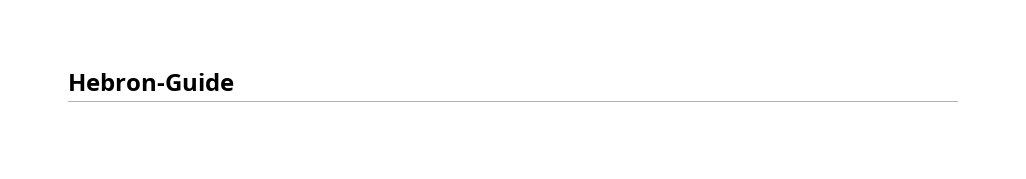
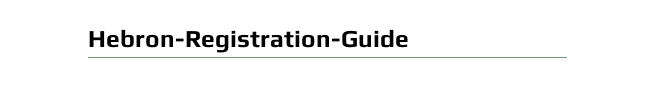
- Hebron-Guide
+ Hebron-Registration-Guide

